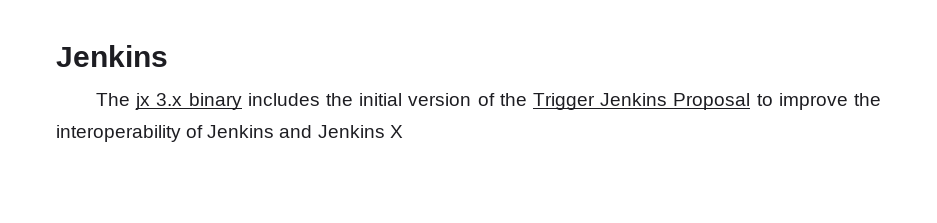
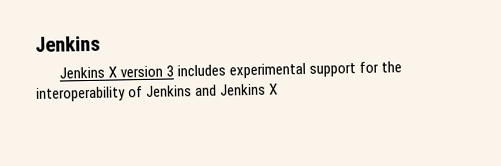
- The jx 3.x binary includes the initial version of the Trigger Jenkins Proposal to improve the interoperability of Jenkins and Jenkins X
+ Jenkins X version 3 includes experimental support for the interoperability of Jenkins and Jenkins X

